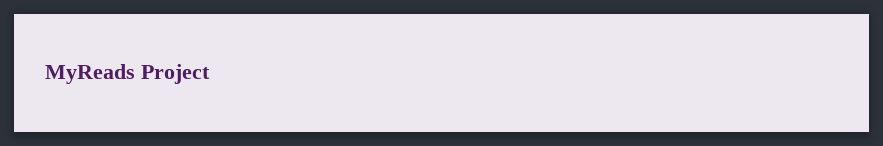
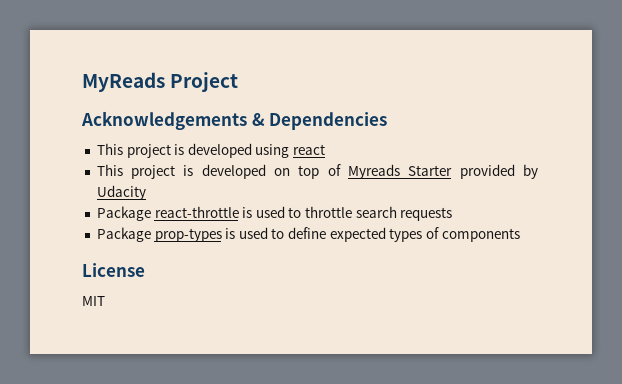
+ Acknowledgements & Dependencies
+ This project is developed using react
+ This project is developed on top of Myreads Starter provided by Udacity
+ Package react-throttle is used to throttle search requests
+ Package prop-types is used to define expected types of components
+ License
+ MIT

